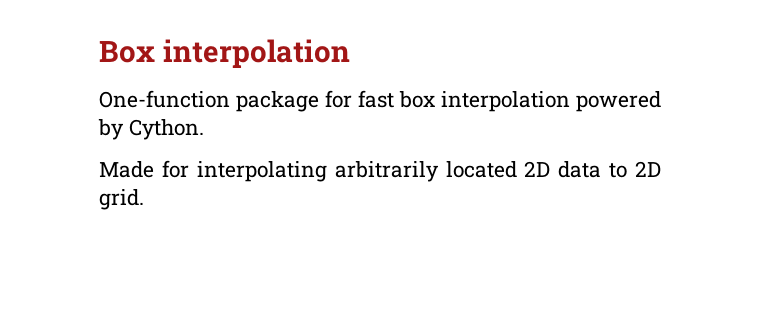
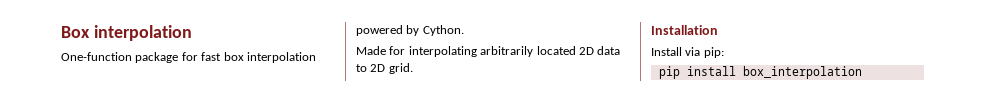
+ Installation
+ Install via pip:
+ pip install box_interpolation

